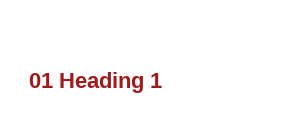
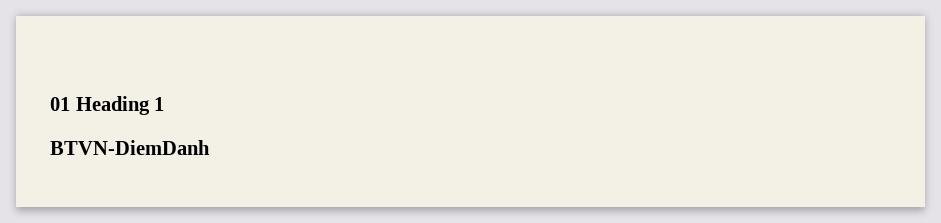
+ BTVN-DiemDanh

